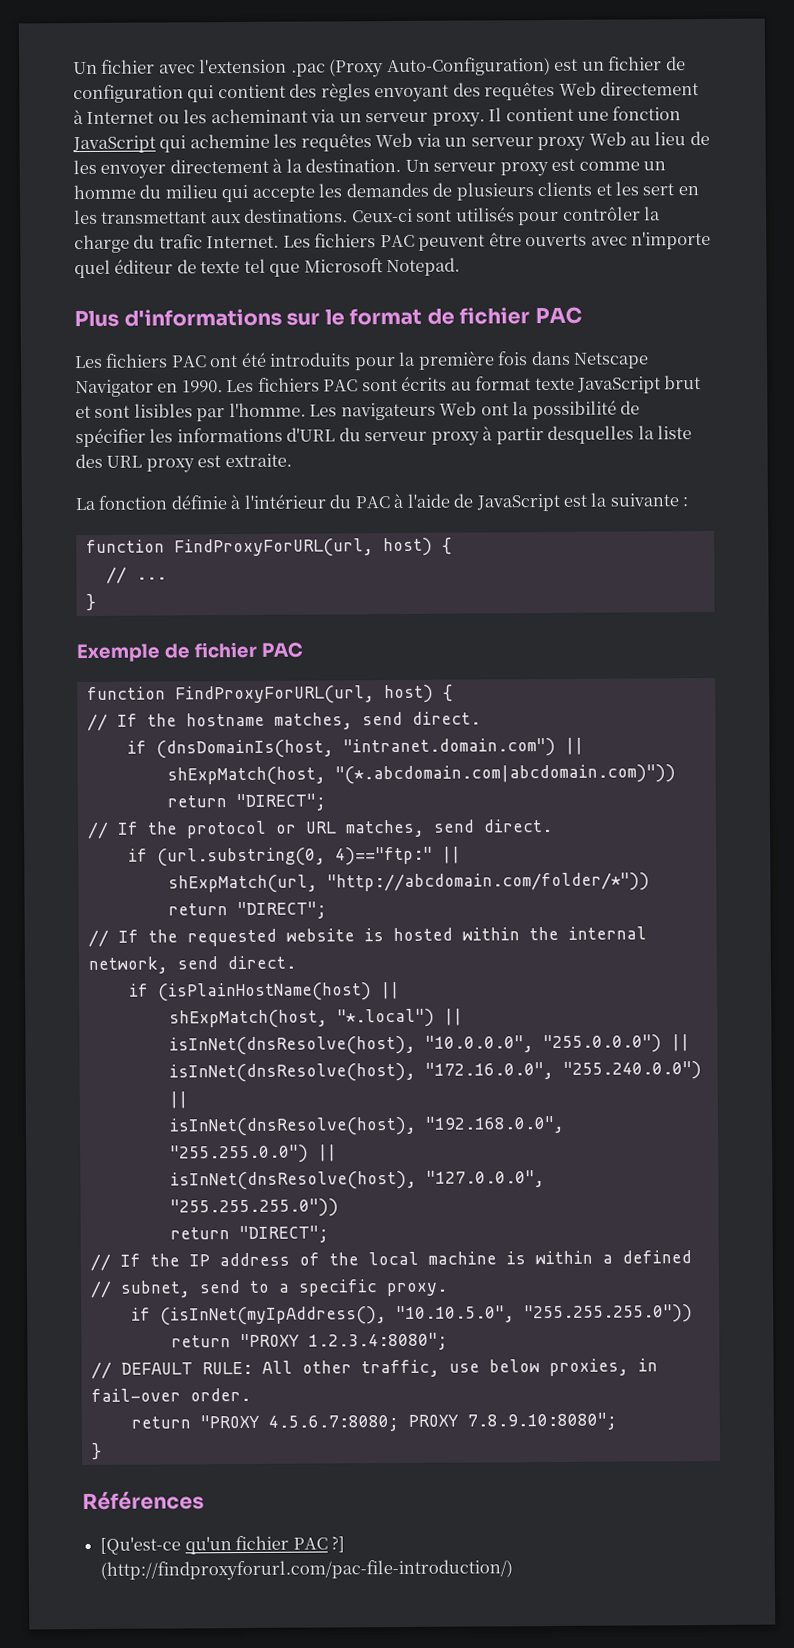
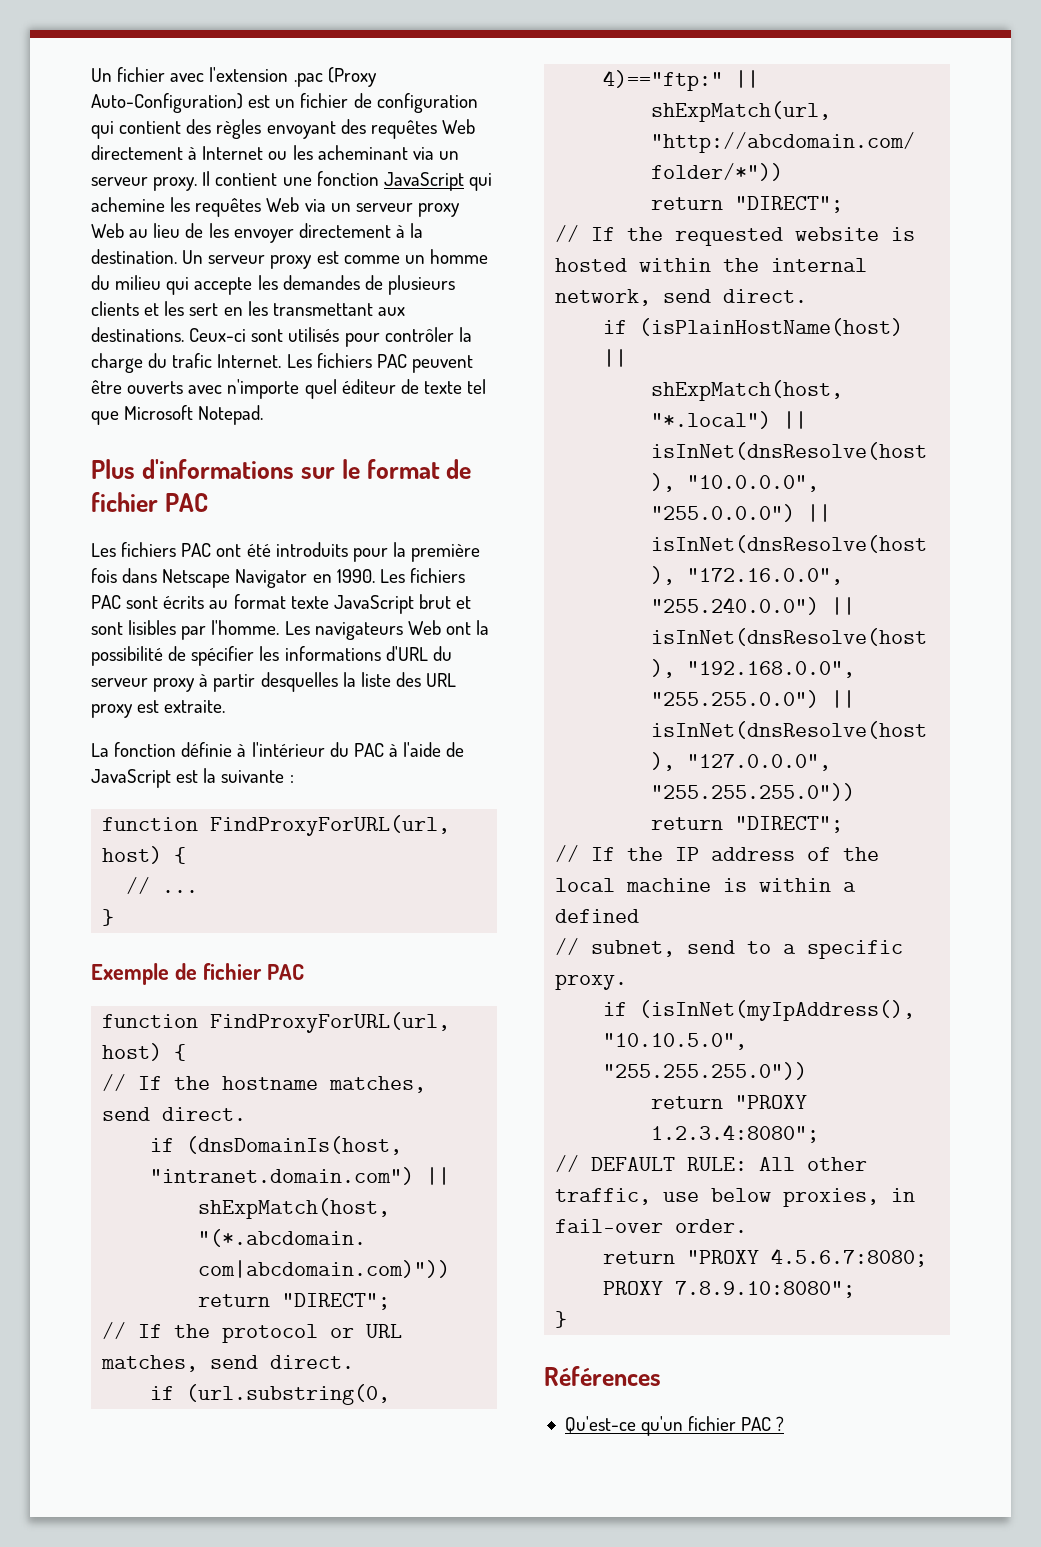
- [Qu'est-ce qu'un fichier PAC ?] (http://findproxyforurl.com/pac-file-introduction/)
+ Qu'est-ce qu'un fichier PAC ?

